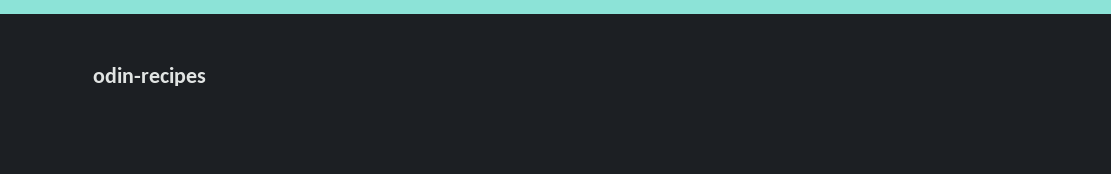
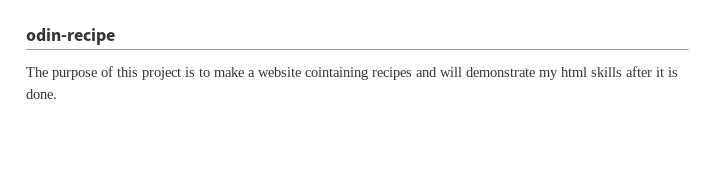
- odin-recipes
+ odin-recipe
+ The purpose of this project is to make a website cointaining recipes and will demonstrate my html skills after it is done.

